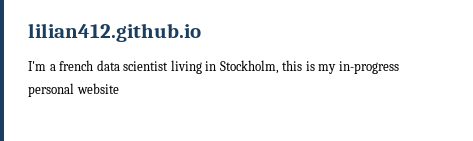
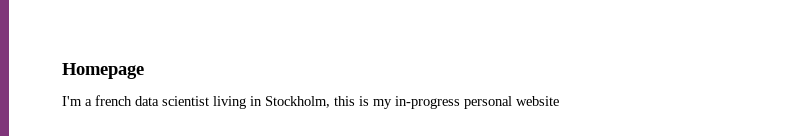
- lilian412.github.io
+ Homepage

